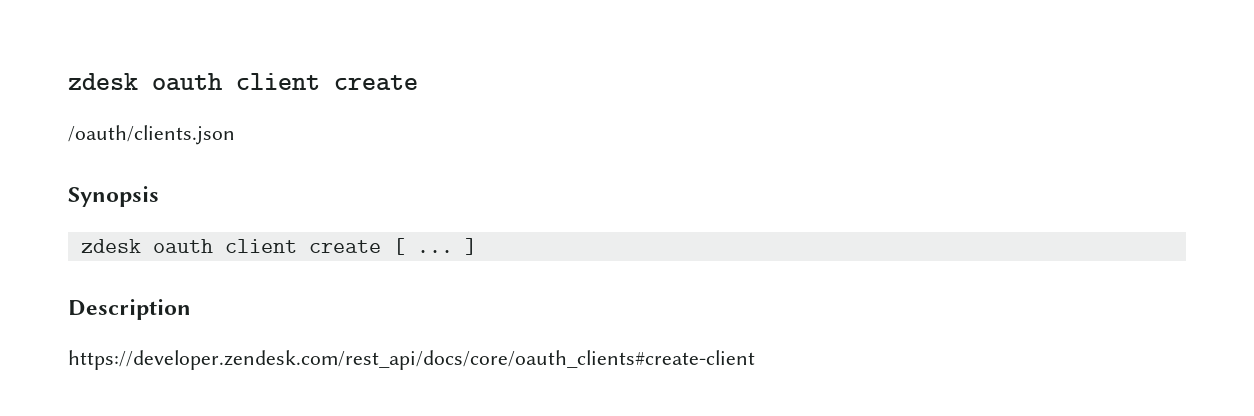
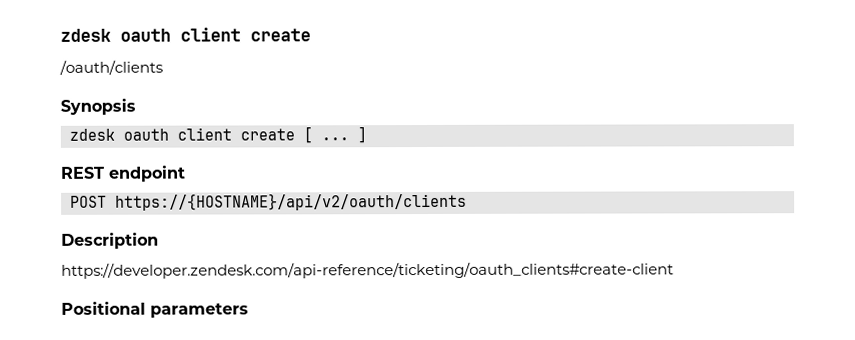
- /oauth/clients.json
+ /oauth/clients
+ REST endpoint
+ POST https://{HOSTNAME}/api/v2/oauth/clients
  Description
- https://developer.zendesk.com/rest_api/docs/core/oauth_clients#create-client
+ https://developer.zendesk.com/api-reference/ticketing/oauth_clients#create-client
+ Positional parameters

